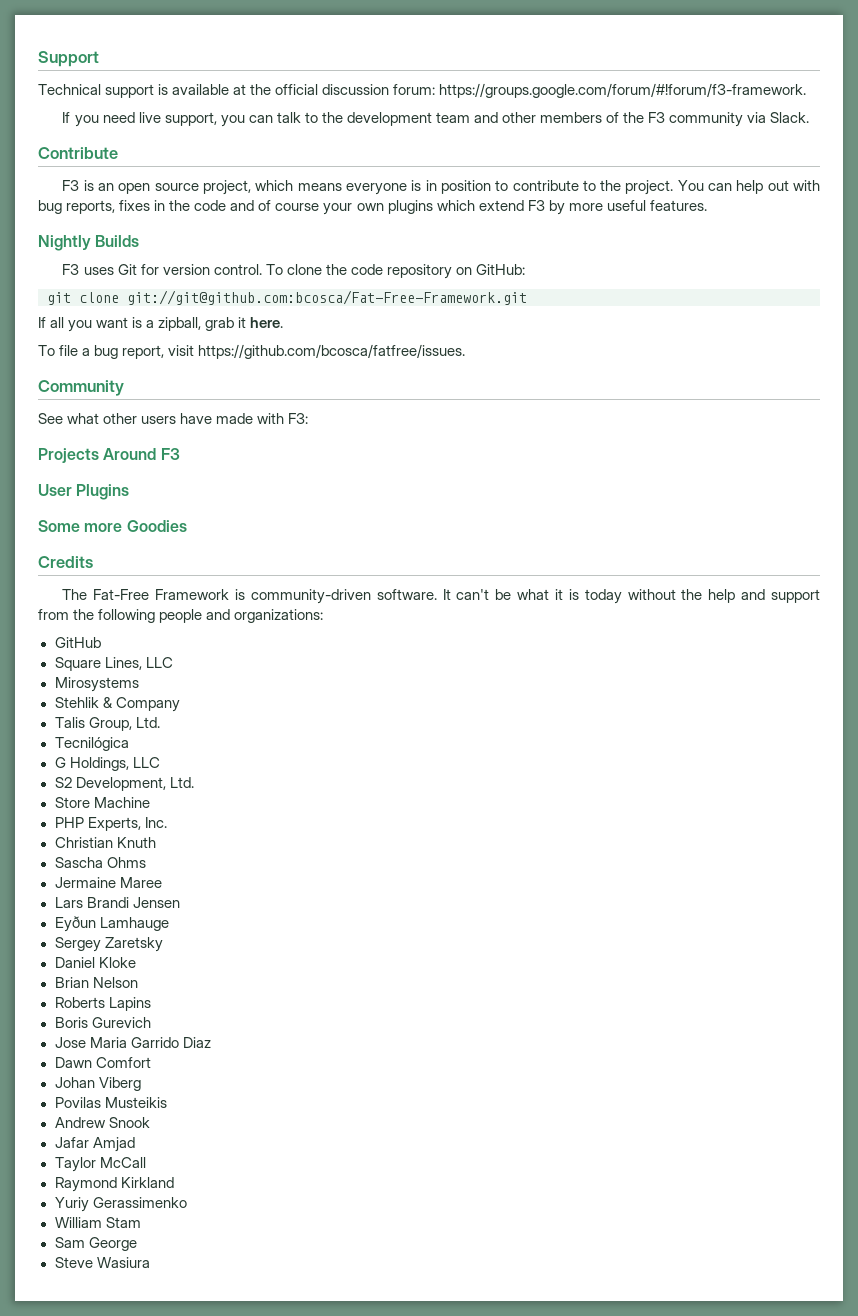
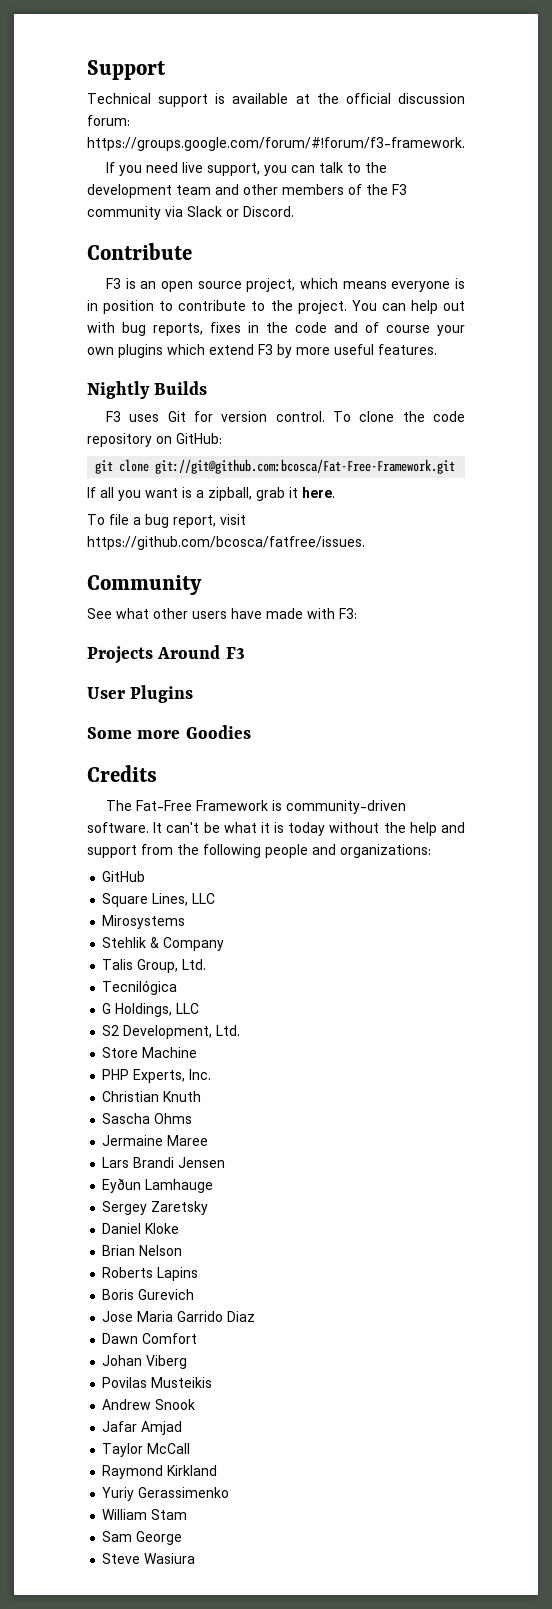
- If you need live support, you can talk to the development team and other members of the F3 community via Slack.
+ If you need live support, you can talk to the development team and other members of the F3 community via Slack or Discord.

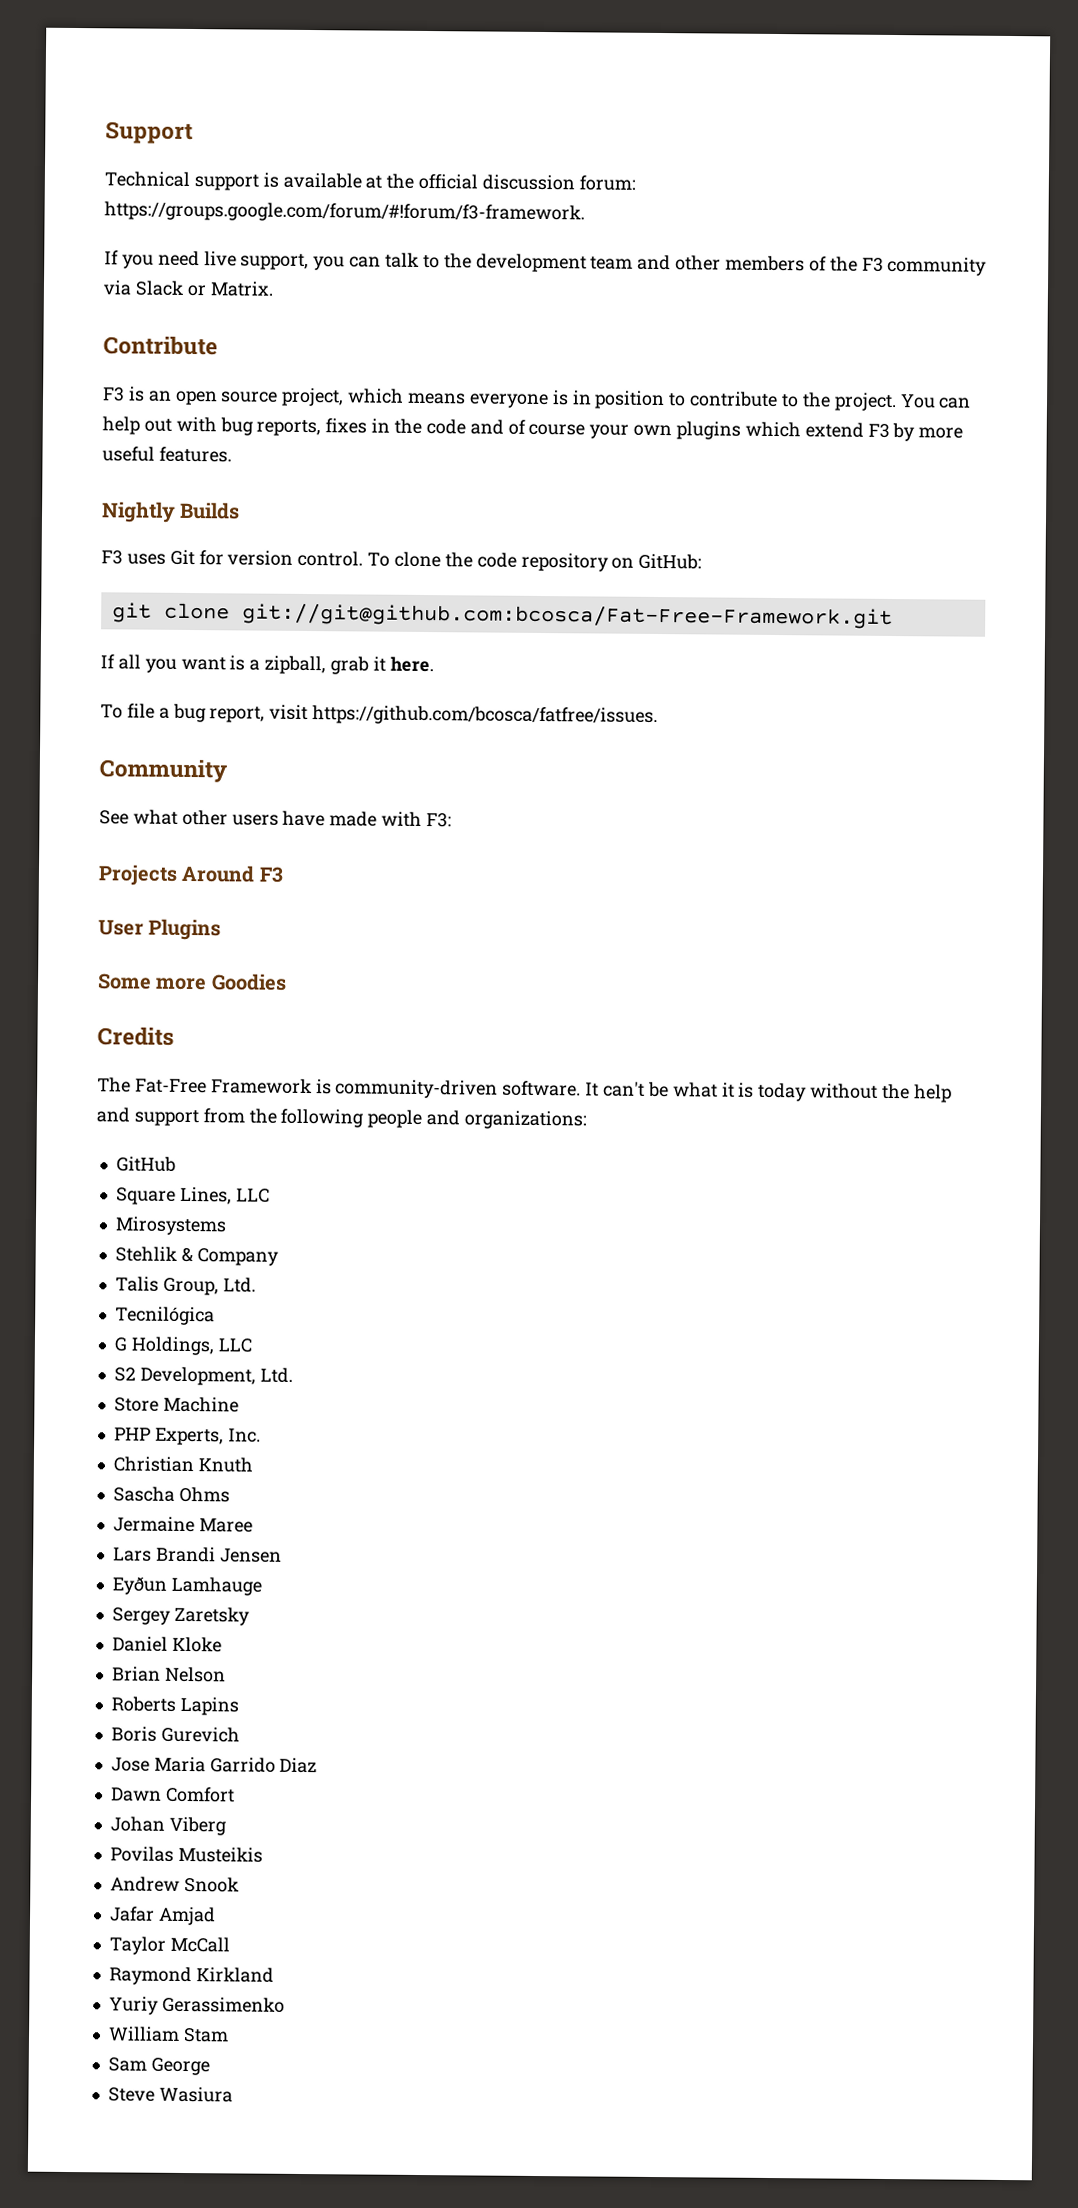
- If you need live support, you can talk to the development team and other members of the F3 community via Slack or Discord.
+ If you need live support, you can talk to the development team and other members of the F3 community via Slack or Matrix.

